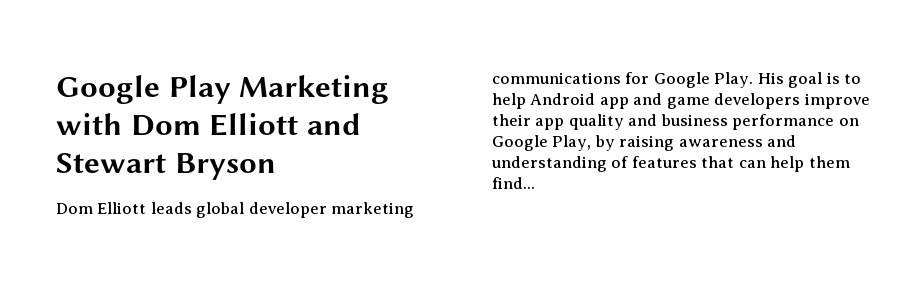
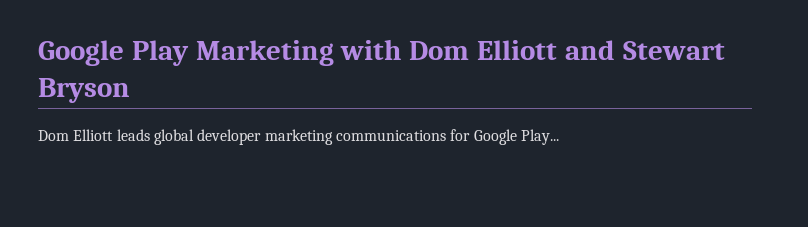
- Dom Elliott leads global developer marketing communications for Google Play. His goal is to help Android app and game developers improve their app quality and business performance on Google Play, by raising awareness and understanding of features that can help them find...
+ Dom Elliott leads global developer marketing communications for Google Play...

